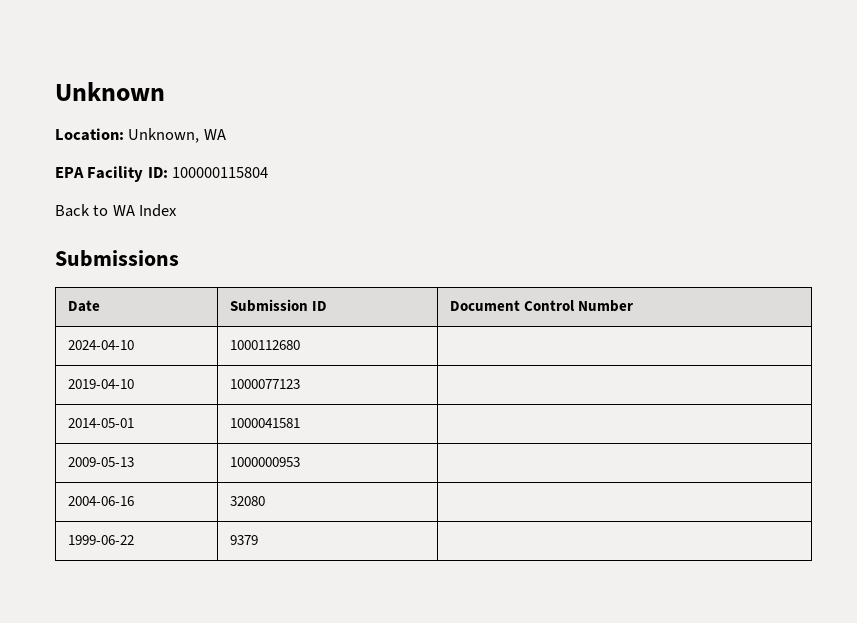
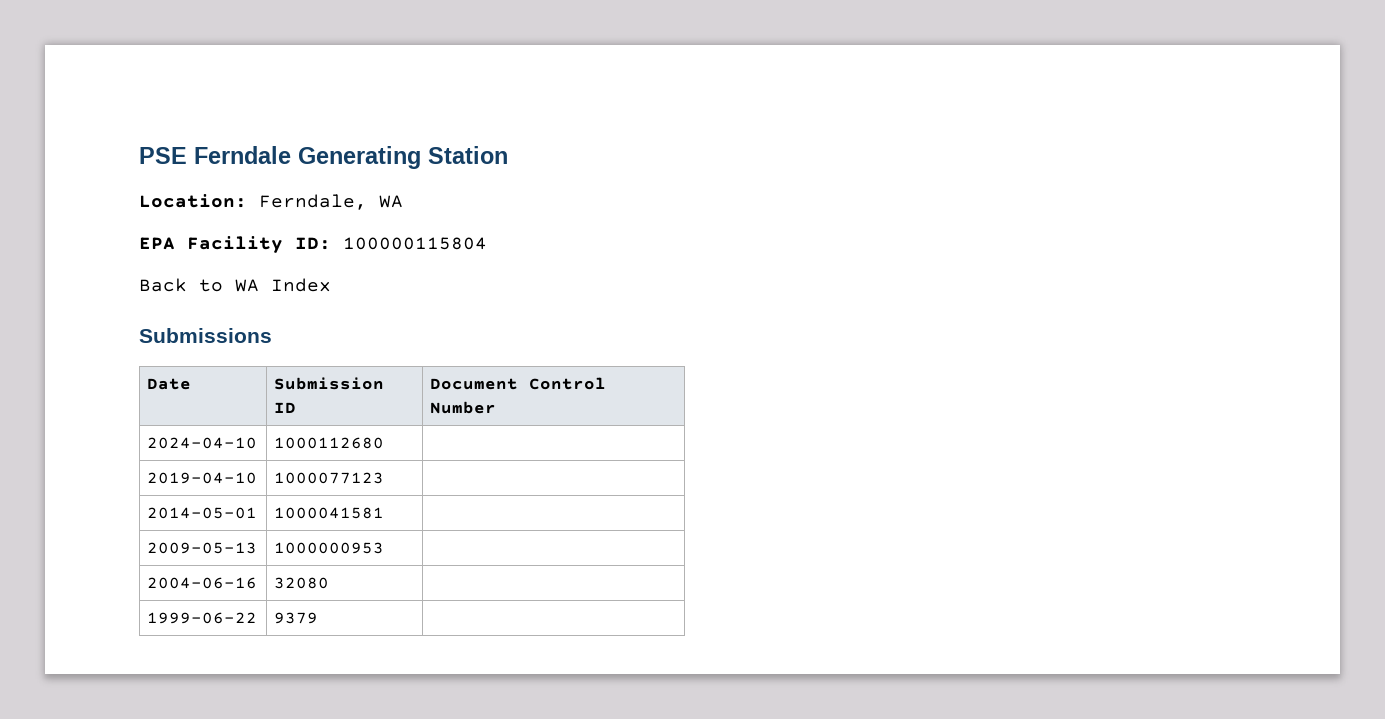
- Unknown
+ PSE Ferndale Generating Station
- Location: Unknown, WA
+ Location: Ferndale, WA

